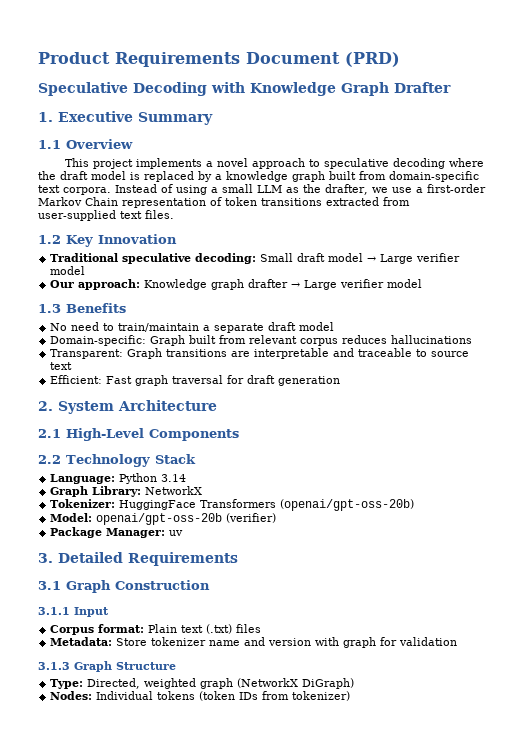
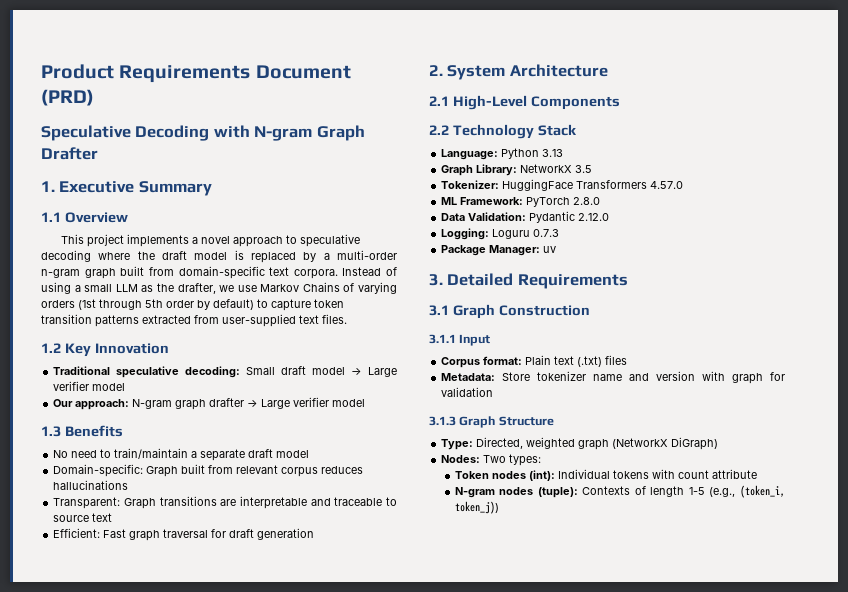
- Speculative Decoding with Knowledge Graph Drafter
+ Speculative Decoding with N-gram Graph Drafter
- This project implements a novel approach to speculative decoding where the draft model is replaced by a knowledge graph built from domain-specific text corpora.
+ This project implements a novel approach to speculative decoding where the draft model is replaced by a multi-order n-gram graph built from domain-specific text corpora.
- Instead of using a small LLM as the drafter, we use a first-order Markov Chain representation of token transitions extracted from user-supplied text files.
+ Instead of using a small LLM as the drafter, we use Markov Chains of varying orders (1st through 5th order by default) to capture token transition patterns extracted from user-supplied text files.
- Our approach: Knowledge graph drafter → Large verifier model
+ Our approach: N-gram graph drafter → Large verifier model
- Language: Python 3.14
+ Language: Python 3.13
- Graph Library: NetworkX
+ Graph Library: NetworkX 3.5
- Tokenizer: HuggingFace Transformers (openai/gpt-oss-20b)
- Model: openai/gpt-oss-20b (verifier)
+ Tokenizer: HuggingFace Transformers 4.57.0
+ ML Framework: PyTorch 2.8.0
+ Data Validation: Pydantic 2.12.0
+ Logging: Loguru 0.7.3
- Nodes: Individual tokens (token IDs from tokenizer)
+ Nodes: Two types:
+ Token nodes (int): Individual tokens with count attribute
+ N-gram nodes (tuple): Contexts of length 1-5 (e.g., (token_i, token_j))

